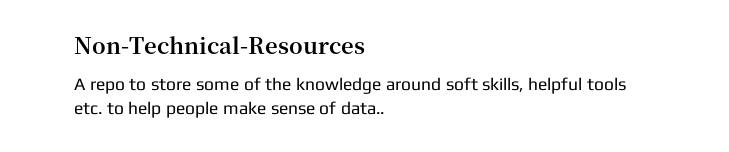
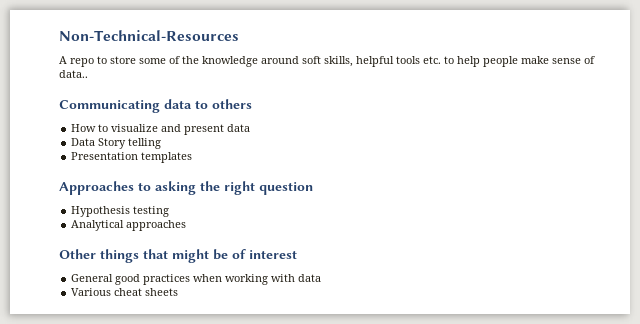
+ Communicating data to others
+ How to visualize and present data
+ Data Story telling
+ Presentation templates
+ Approaches to asking the right question
+ Hypothesis testing
+ Analytical approaches
+ Other things that might be of interest
+ General good practices when working with data
+ Various cheat sheets

